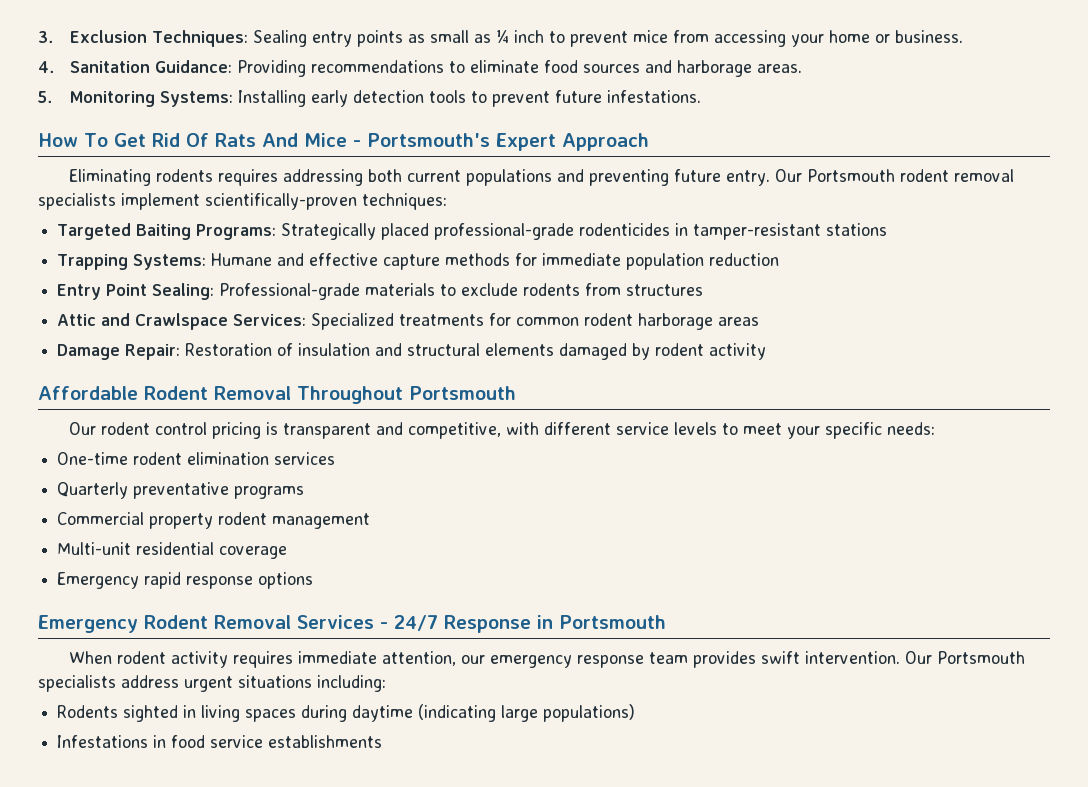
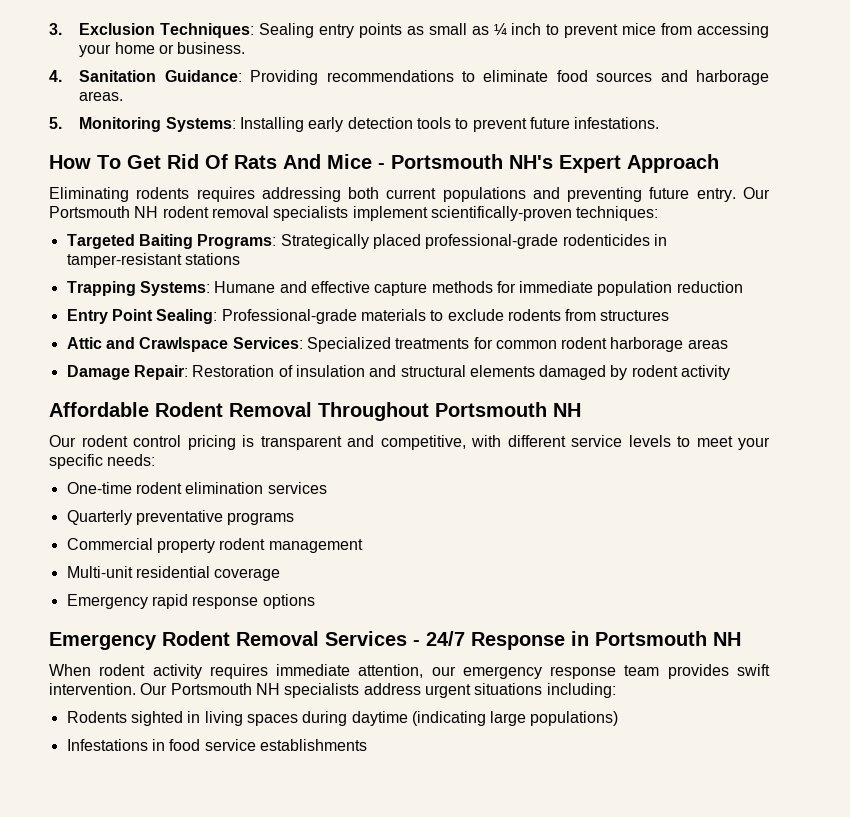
- How To Get Rid Of Rats And Mice - Portsmouth's Expert Approach
+ How To Get Rid Of Rats And Mice - Portsmouth NH's Expert Approach
- Our Portsmouth rodent removal specialists implement scientifically-proven techniques:
+ Our Portsmouth NH rodent removal specialists implement scientifically-proven techniques:
- Affordable Rodent Removal Throughout Portsmouth
+ Affordable Rodent Removal Throughout Portsmouth NH
- Emergency Rodent Removal Services - 24/7 Response in Portsmouth
+ Emergency Rodent Removal Services - 24/7 Response in Portsmouth NH
- Our Portsmouth specialists address urgent situations including:
+ Our Portsmouth NH specialists address urgent situations including:

